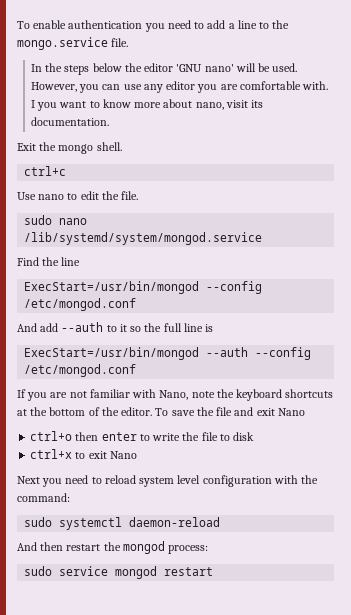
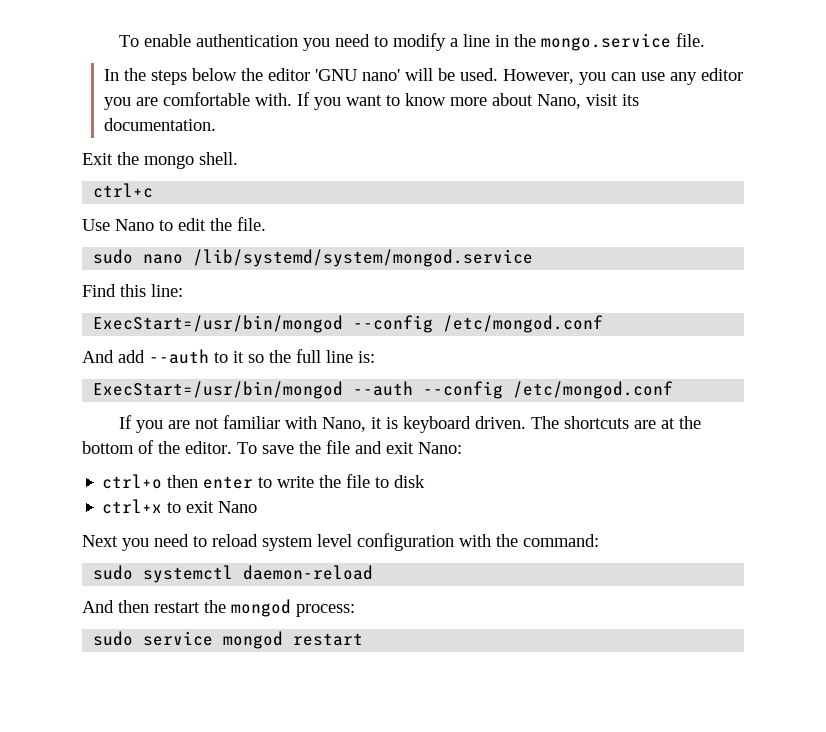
- To enable authentication you need to add a line to the mongo.service file.
+ To enable authentication you need to modify a line in the mongo.service file.
- I you want to know more about nano, visit its documentation.
+ If you want to know more about Nano, visit its documentation.
- Use nano to edit the file.
+ Use Nano to edit the file.
- Find the line
+ Find this line:
- And add --auth to it so the full line is
+ And add --auth to it so the full line is:
- If you are not familiar with Nano, note the keyboard shortcuts at the bottom of the editor.
+ If you are not familiar with Nano, it is keyboard driven. The shortcuts are at the bottom of the editor.
- To save the file and exit Nano
+ To save the file and exit Nano:

